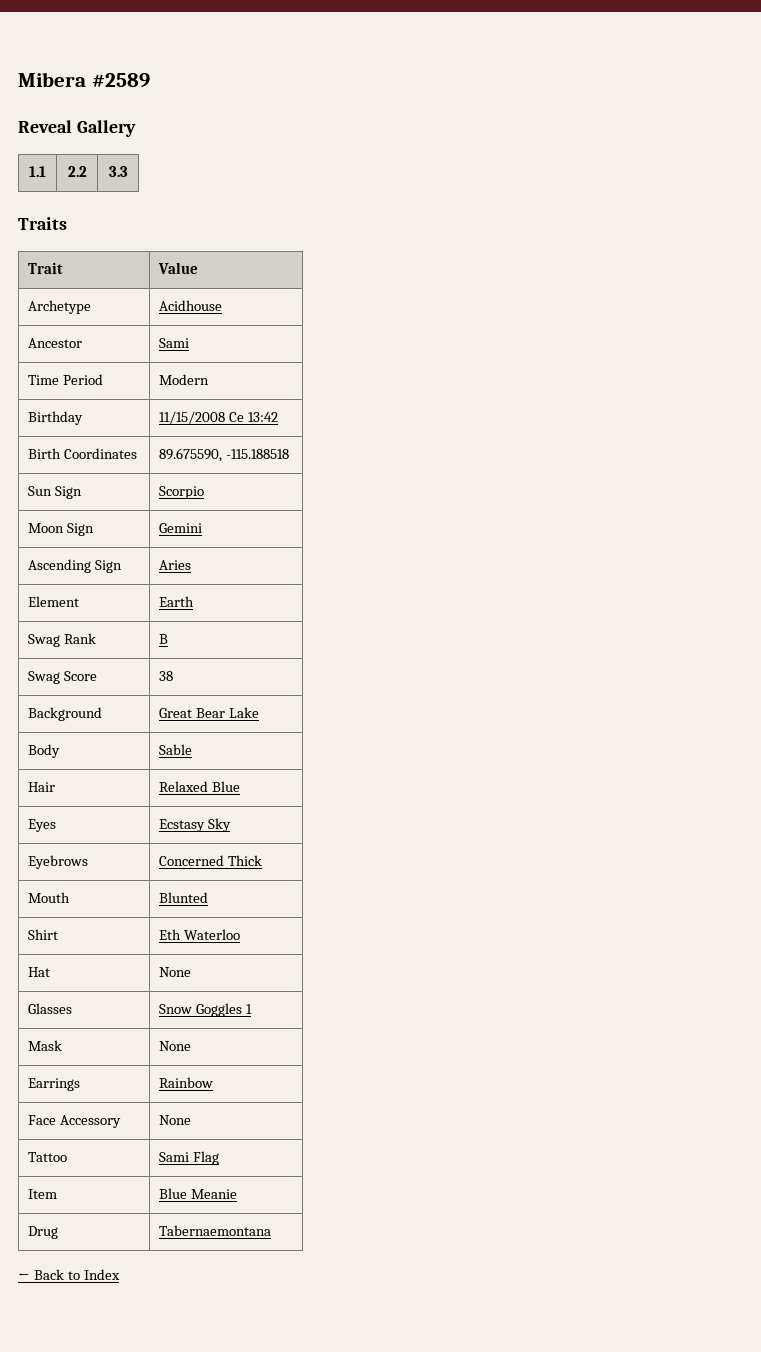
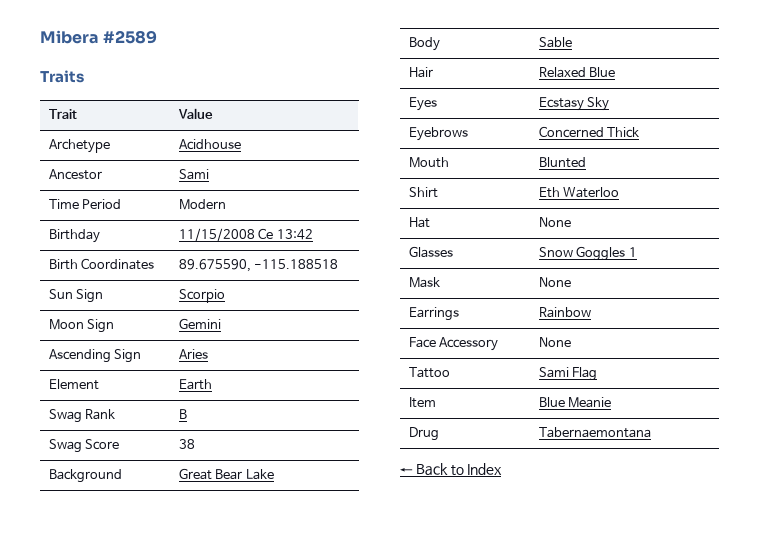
- Reveal Gallery
- 1.1 | 2.2 | 3.3

